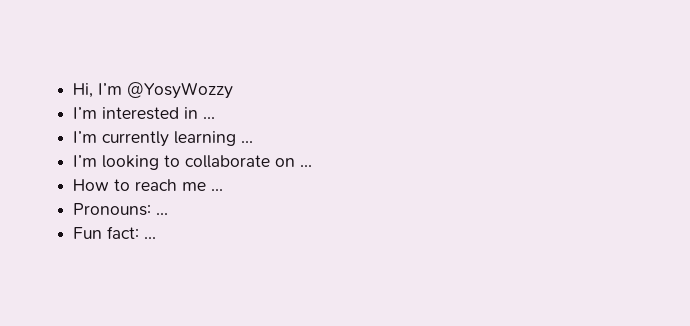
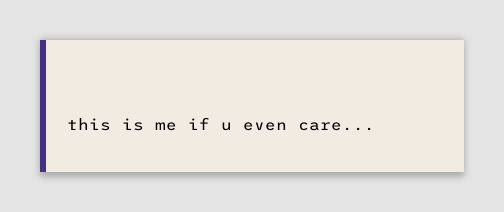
- Hi, I’m @YosyWozzy
- I’m interested in ...
- I’m currently learning ...
- I’m looking to collaborate on ...
- How to reach me ...
- Pronouns: ...
- Fun fact: ...
+ this is me if u even care...

